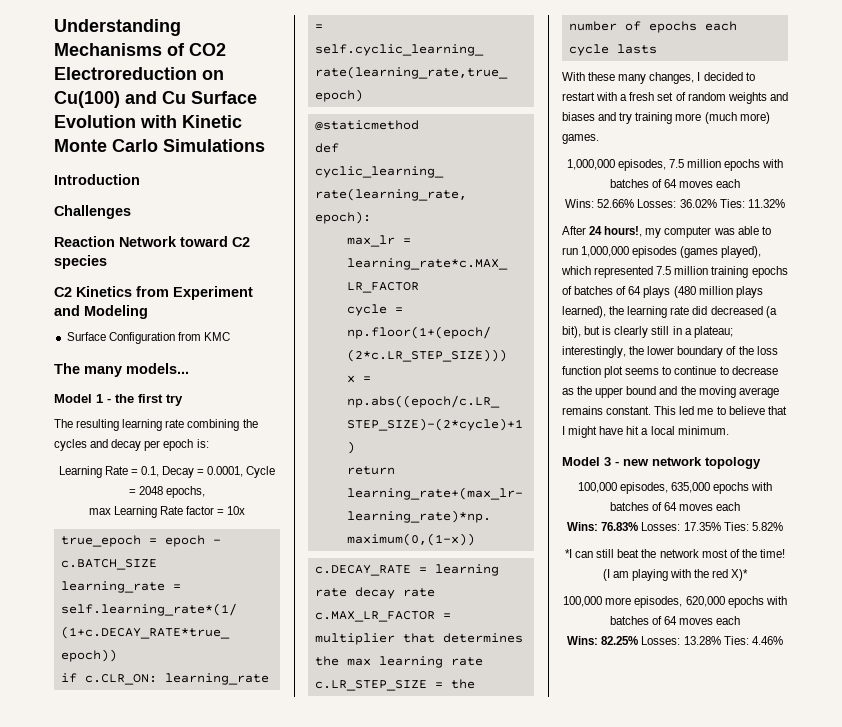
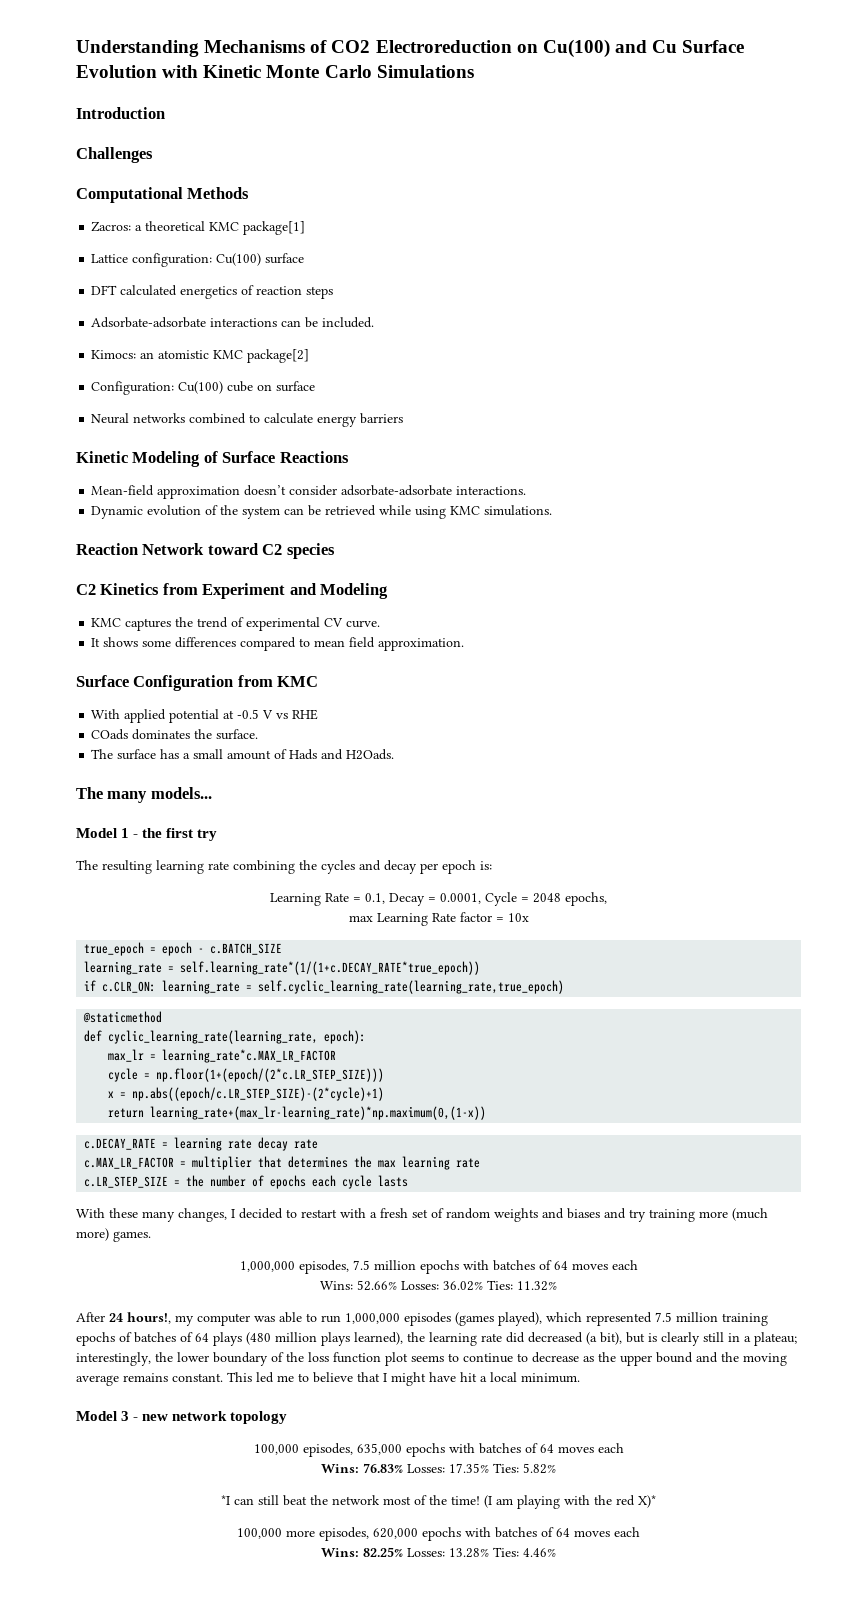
+ Computational Methods
+ Zacros: a theoretical KMC package[1]
+ Lattice configuration: Cu(100) surface
+ DFT calculated energetics of reaction steps
+ Adsorbate-adsorbate interactions can be included.
+ Kimocs: an atomistic KMC package[2]
+ Configuration: Cu(100) cube on surface
+ Neural networks combined to calculate energy barriers
+ Kinetic Modeling of Surface Reactions
+ Mean-field approximation doesn’t consider adsorbate-adsorbate interactions.
+ Dynamic evolution of the system can be retrieved while using KMC simulations.
+ KMC captures the trend of experimental CV curve.
+ It shows some differences compared to mean field approximation.
  Surface Configuration from KMC
+ With applied potential at -0.5 V vs RHE
+ COads dominates the surface.
+ The surface has a small amount of Hads and H2Oads.

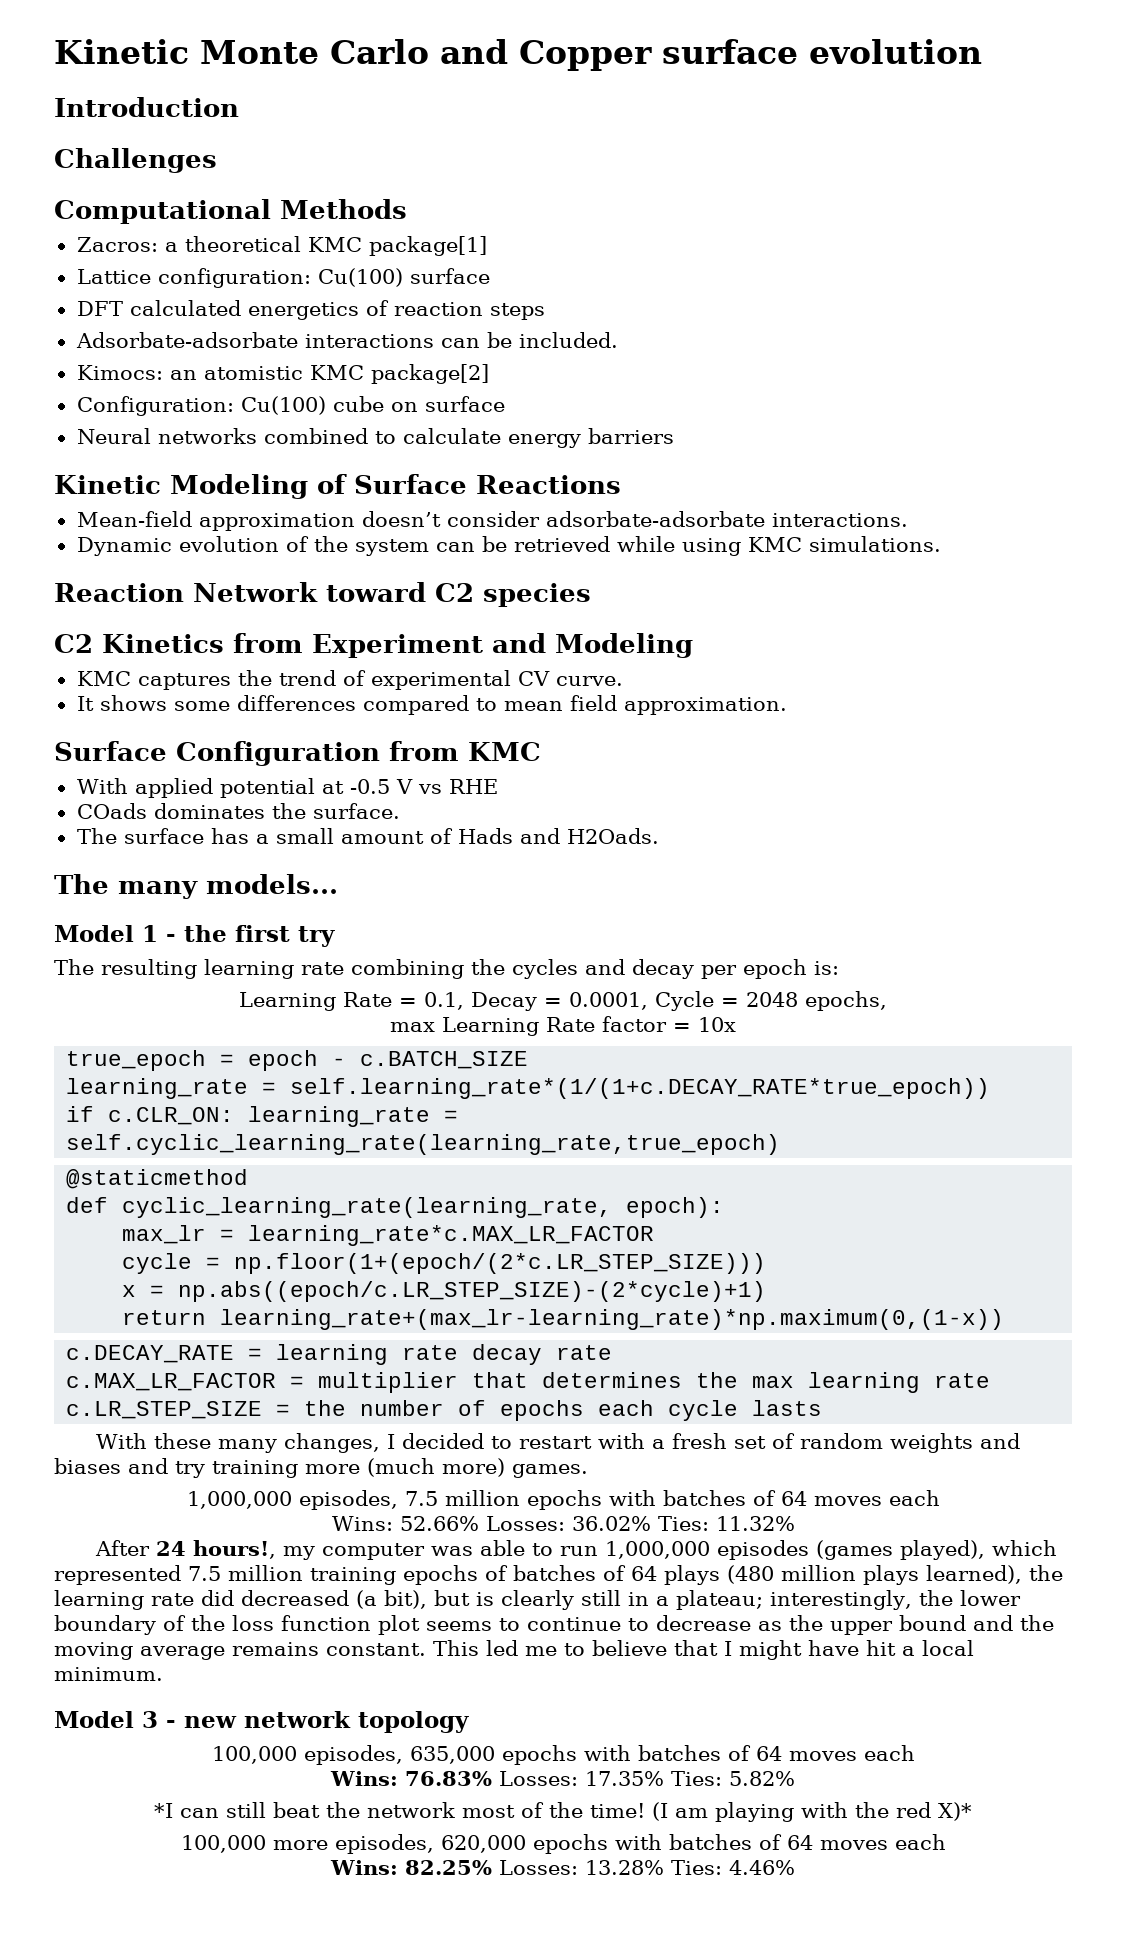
- Understanding Mechanisms of CO2 Electroreduction on Cu(100) and Cu Surface Evolution with Kinetic Monte Carlo Simulations
+ Kinetic Monte Carlo and Copper surface evolution

